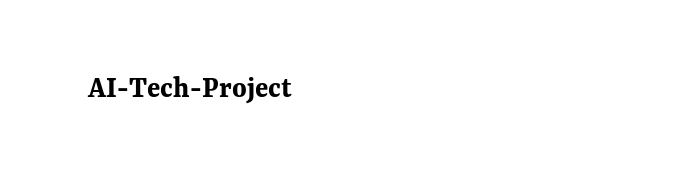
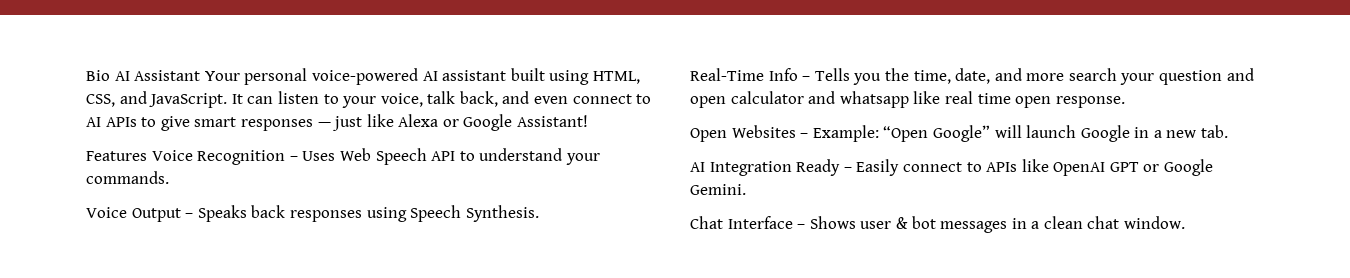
- AI-Tech-Project
+ Bio AI Assistant Your personal voice-powered AI assistant built using HTML, CSS, and JavaScript. It can listen to your voice, talk back, and even connect to AI APIs to give smart responses — just like Alexa or Google Assistant!
+ Features Voice Recognition – Uses Web Speech API to understand your commands.
+ Voice Output – Speaks back responses using Speech Synthesis.
+ Real-Time Info – Tells you the time, date, and more search your question and open calculator and whatsapp like real time open response.
+ Open Websites – Example: “Open Google” will launch Google in a new tab.
+ AI Integration Ready – Easily connect to APIs like OpenAI GPT or Google Gemini.
+ Chat Interface – Shows user & bot messages in a clean chat window.

